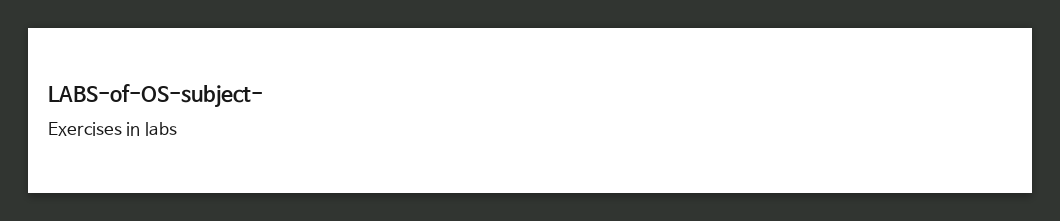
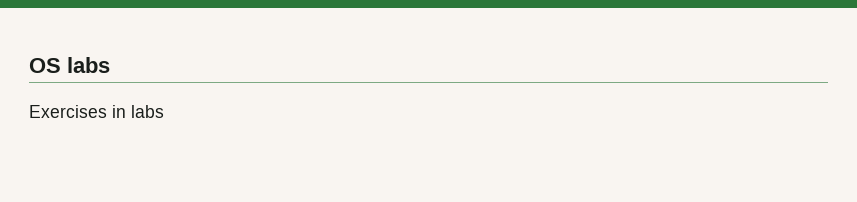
- LABS-of-OS-subject-
+ OS labs

